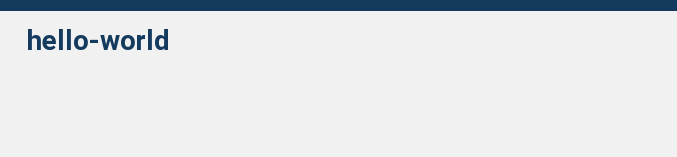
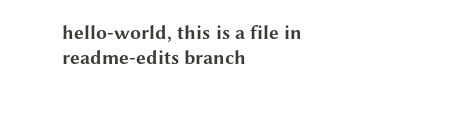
- hello-world
+ hello-world, this is a file in readme-edits branch

